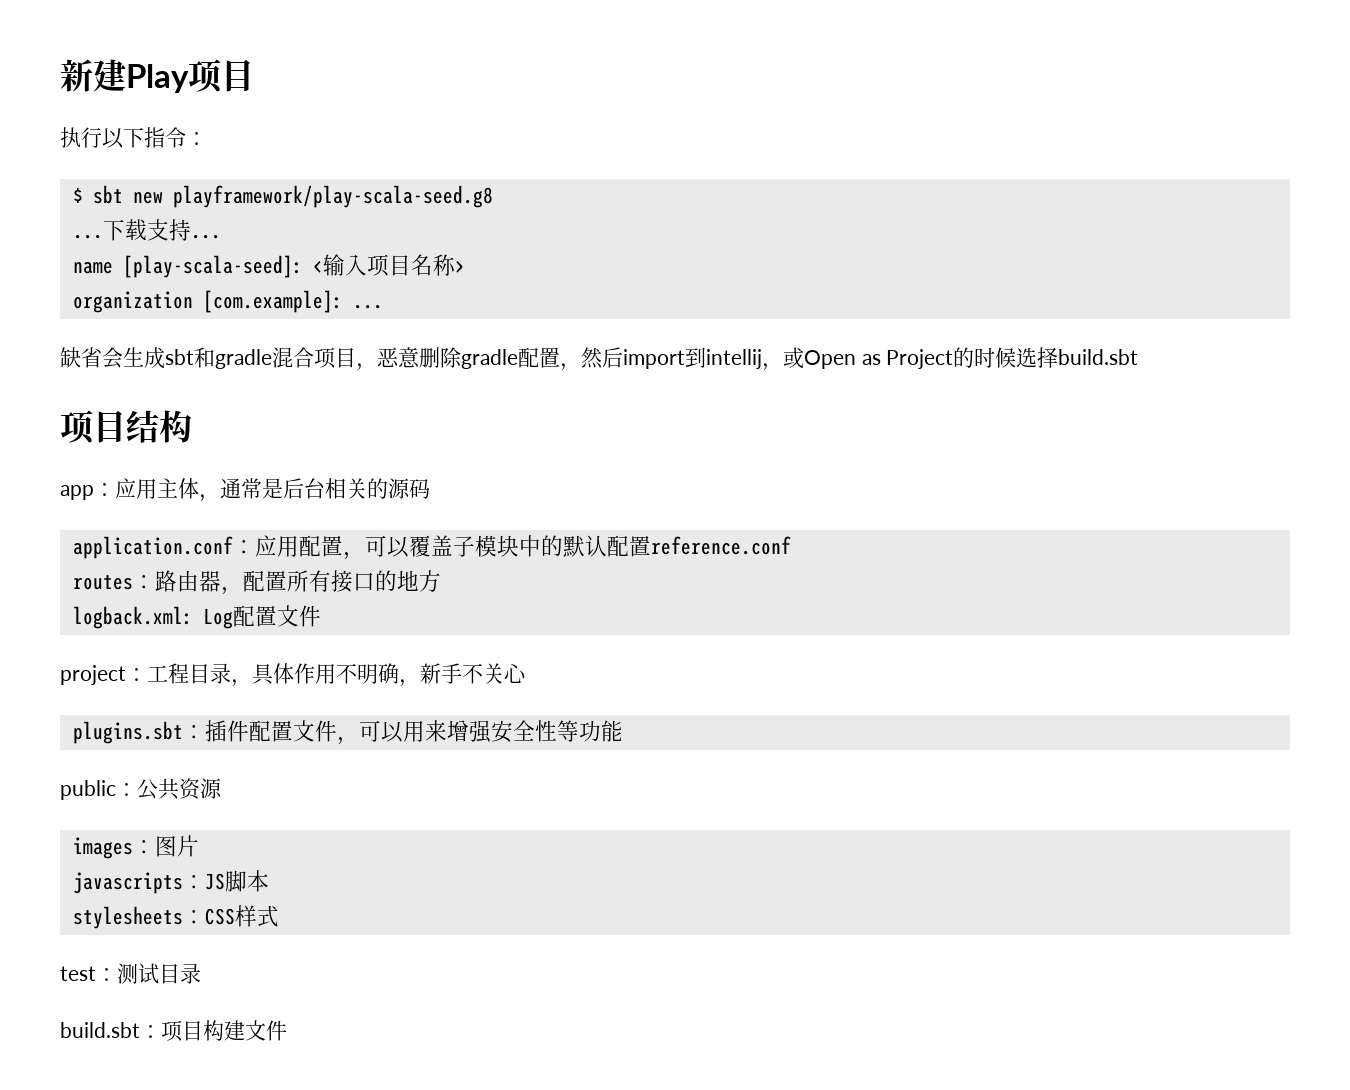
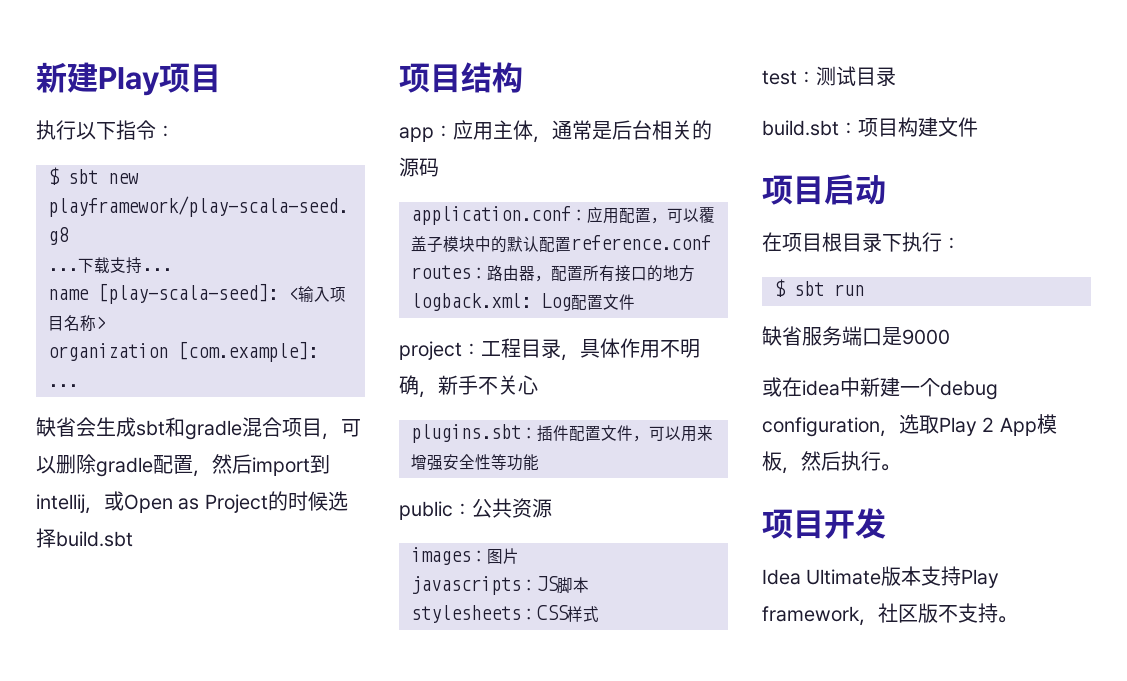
- 缺省会生成sbt和gradle混合项目，恶意删除gradle配置，然后import到intellij，或Open as Project的时候选择build.sbt
+ 缺省会生成sbt和gradle混合项目，可以删除gradle配置，然后import到intellij，或Open as Project的时候选择build.sbt
+ 项目启动
+ 在项目根目录下执行：
+ $ sbt run
+ 缺省服务端口是9000
+ 或在idea中新建一个debug configuration，选取Play 2 App模板，然后执行。
+ 项目开发
+ Idea Ultimate版本支持Play framework，社区版不支持。

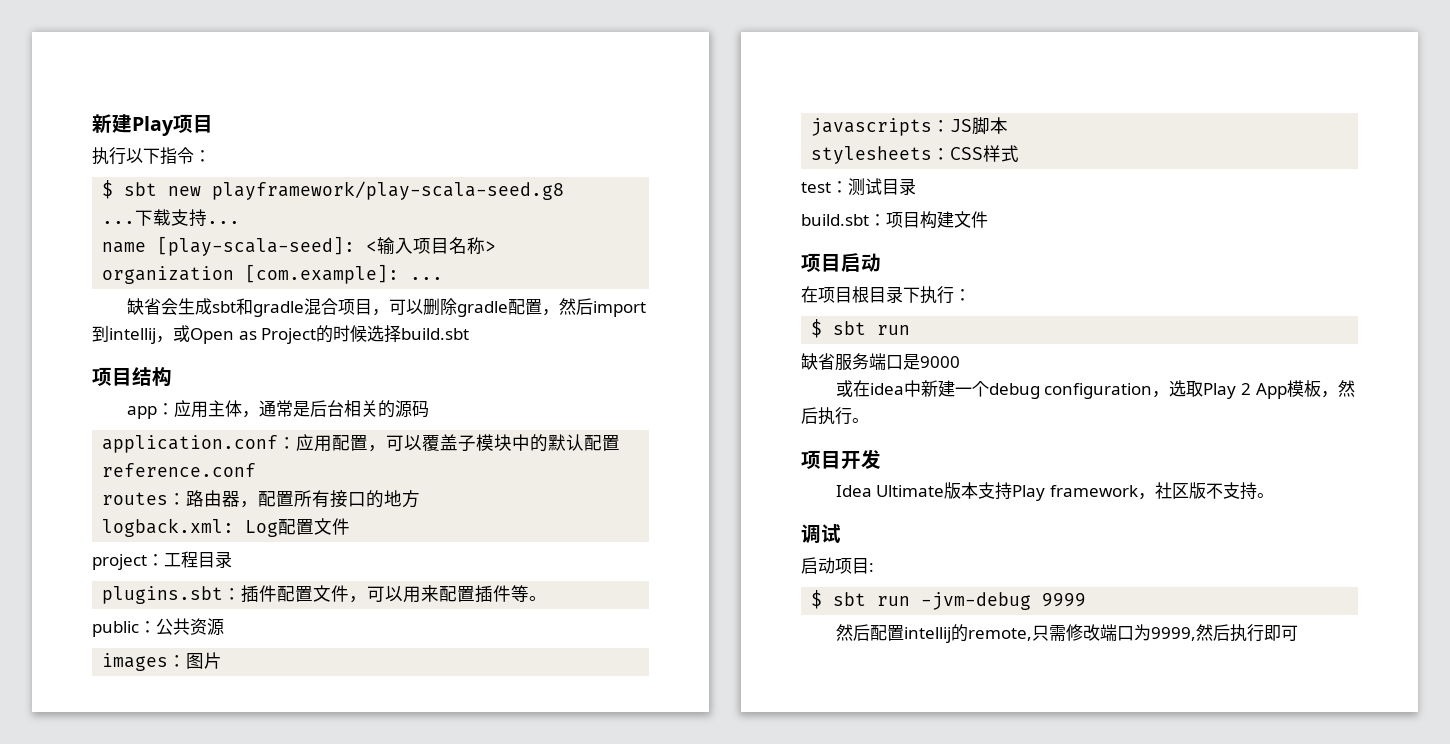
- project：工程目录，具体作用不明确，新手不关心
+ project：工程目录
- plugins.sbt：插件配置文件，可以用来增强安全性等功能
+ plugins.sbt：插件配置文件，可以用来配置插件等。
+ 调试
+ 启动项目:
+ $ sbt run -jvm-debug 9999
+ 然后配置intellij的remote,只需修改端口为9999,然后执行即可

